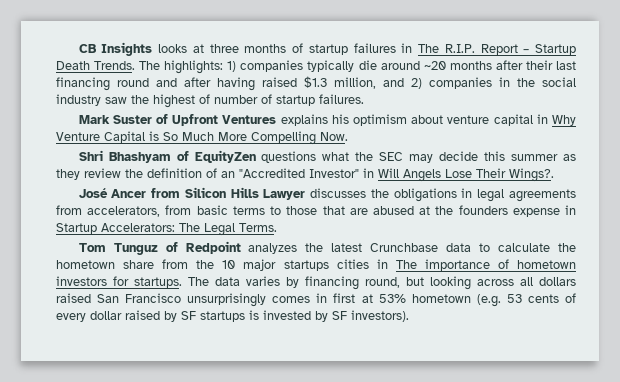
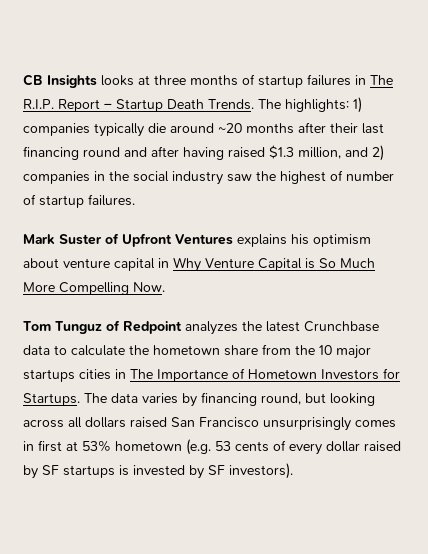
- Shri Bhashyam of EquityZen questions what the SEC may decide this summer as they review the definition of an "Accredited Investor" in Will Angels Lose Their Wings?.
- José Ancer from Silicon Hills Lawyer discusses the obligations in legal agreements from accelerators, from basic terms to those that are abused at the founders expense in Startup Accelerators: The Legal Terms.
- Tom Tunguz of Redpoint analyzes the latest Crunchbase data to calculate the hometown share from the 10 major startups cities in The importance of hometown investors for startups.
+ Tom Tunguz of Redpoint analyzes the latest Crunchbase data to calculate the hometown share from the 10 major startups cities in The Importance of Hometown Investors for Startups.

